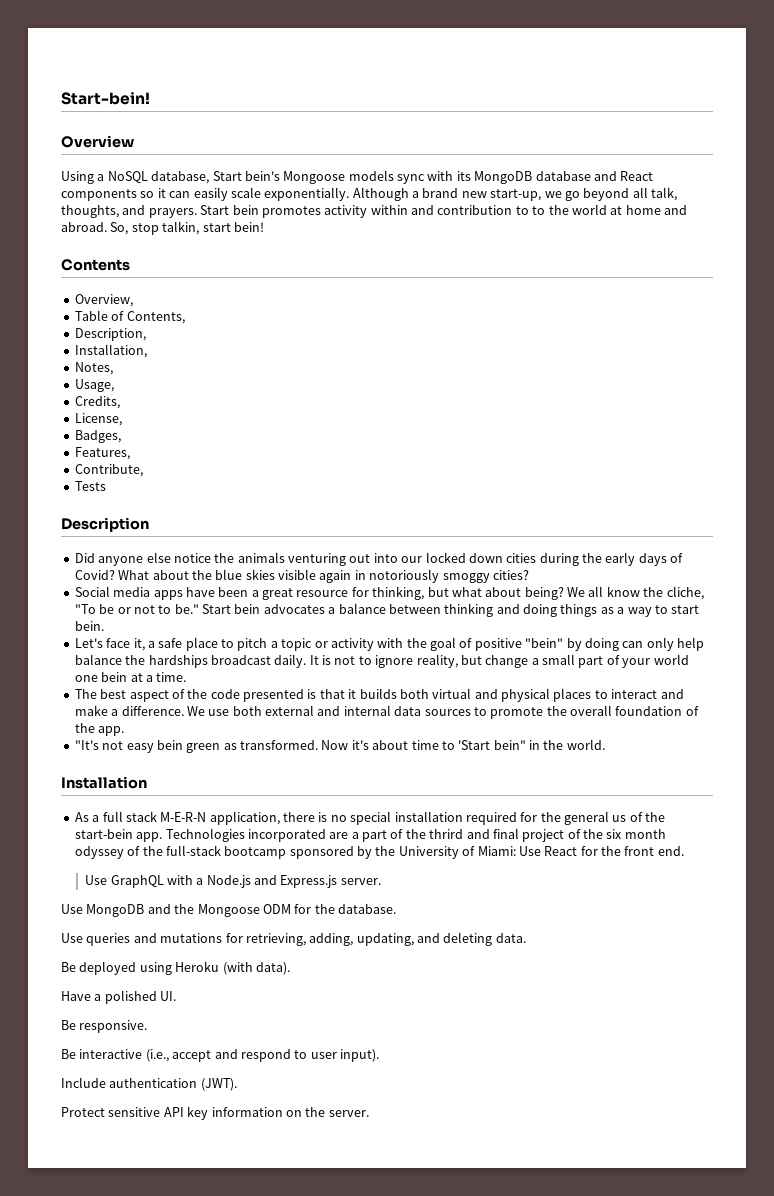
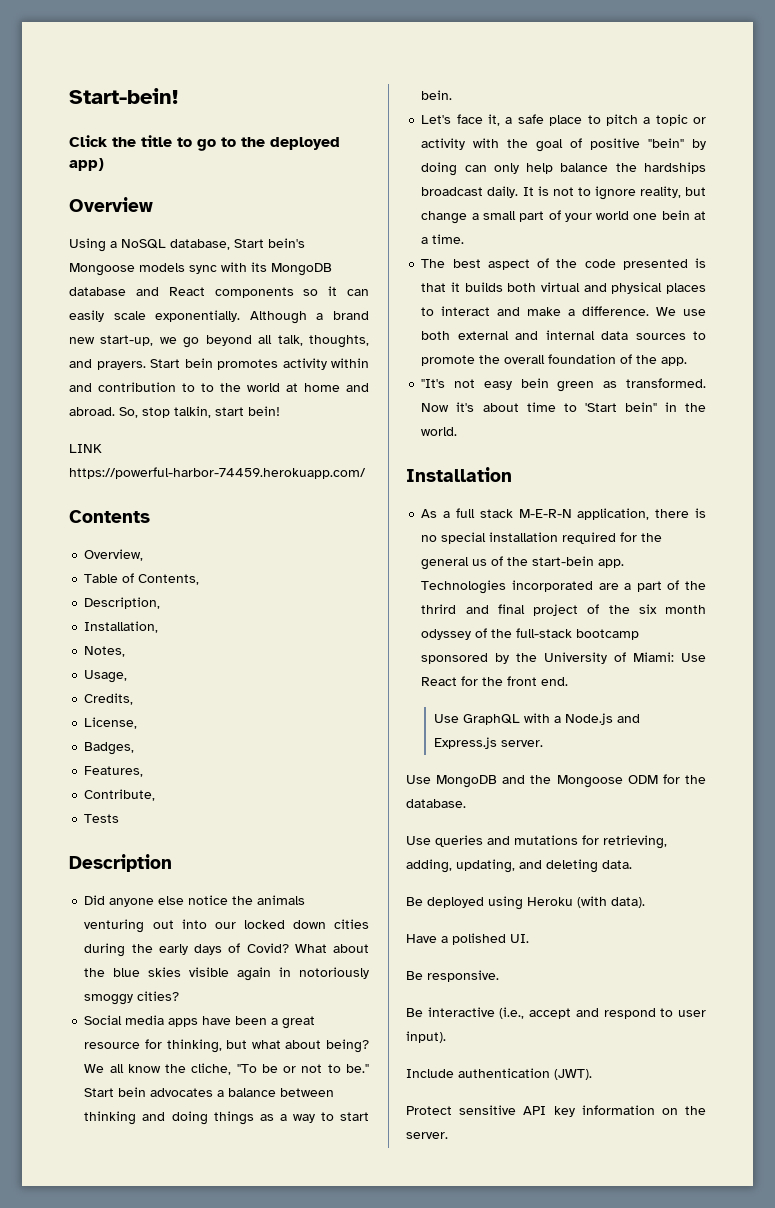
+ Click the title to go to the deployed app)
+ LINK https://powerful-harbor-74459.herokuapp.com/

